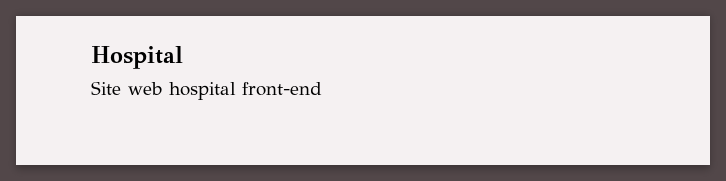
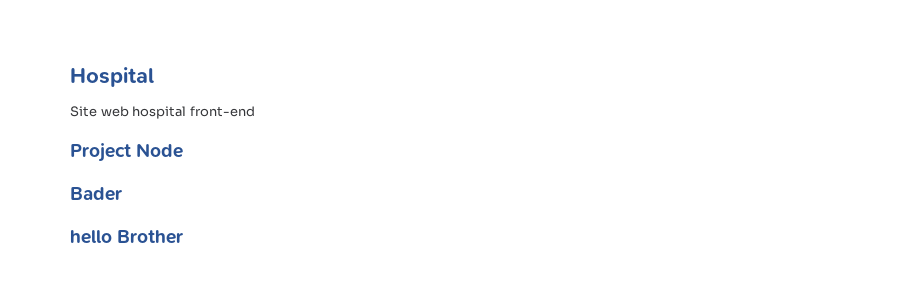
+ Project Node
+ Bader
+ hello Brother

